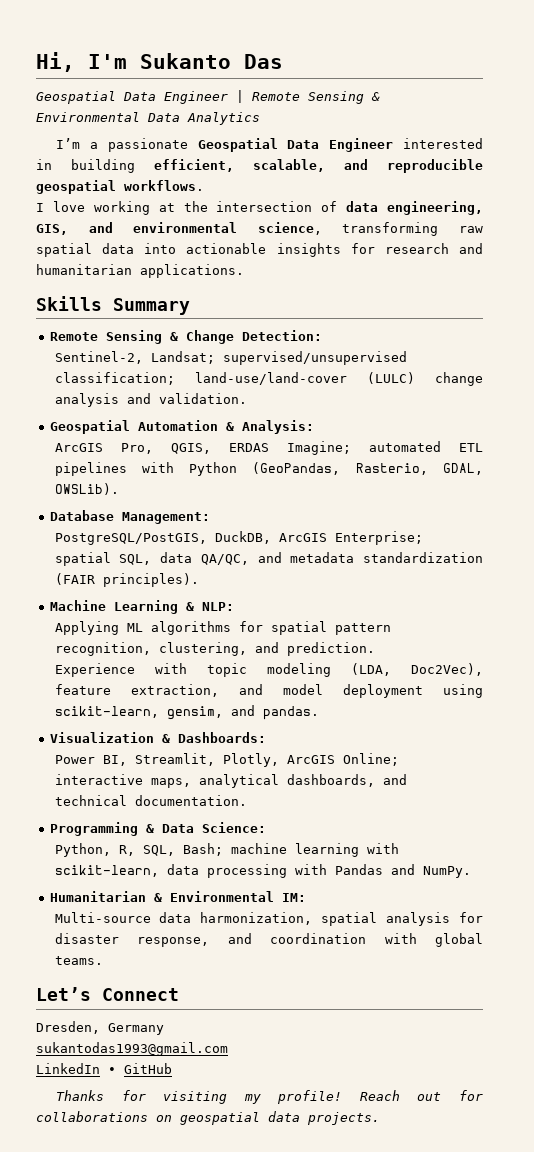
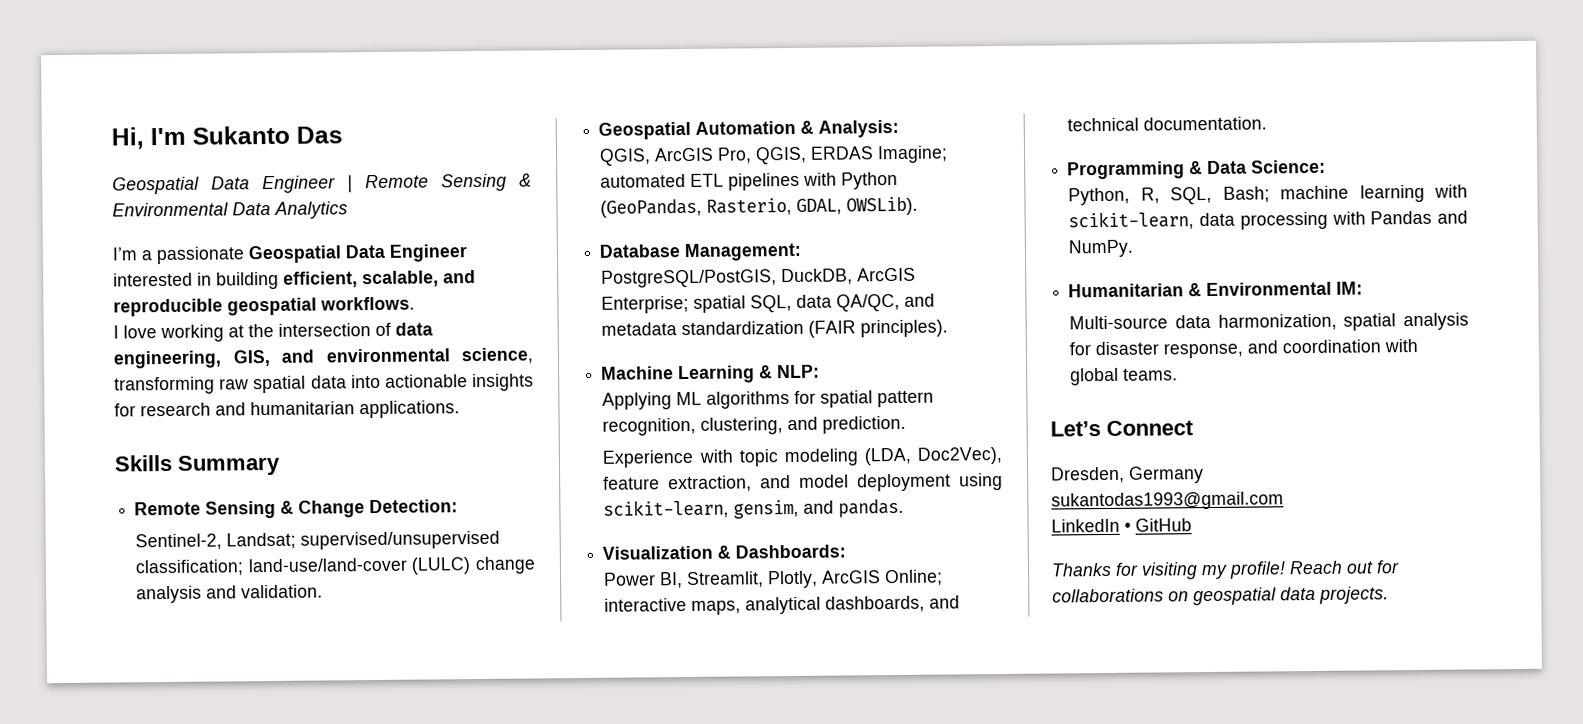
- ArcGIS Pro, QGIS, ERDAS Imagine; automated ETL pipelines with Python (GeoPandas, Rasterio, GDAL, OWSLib).
+ QGIS, ArcGIS Pro, QGIS, ERDAS Imagine; automated ETL pipelines with Python (GeoPandas, Rasterio, GDAL, OWSLib).

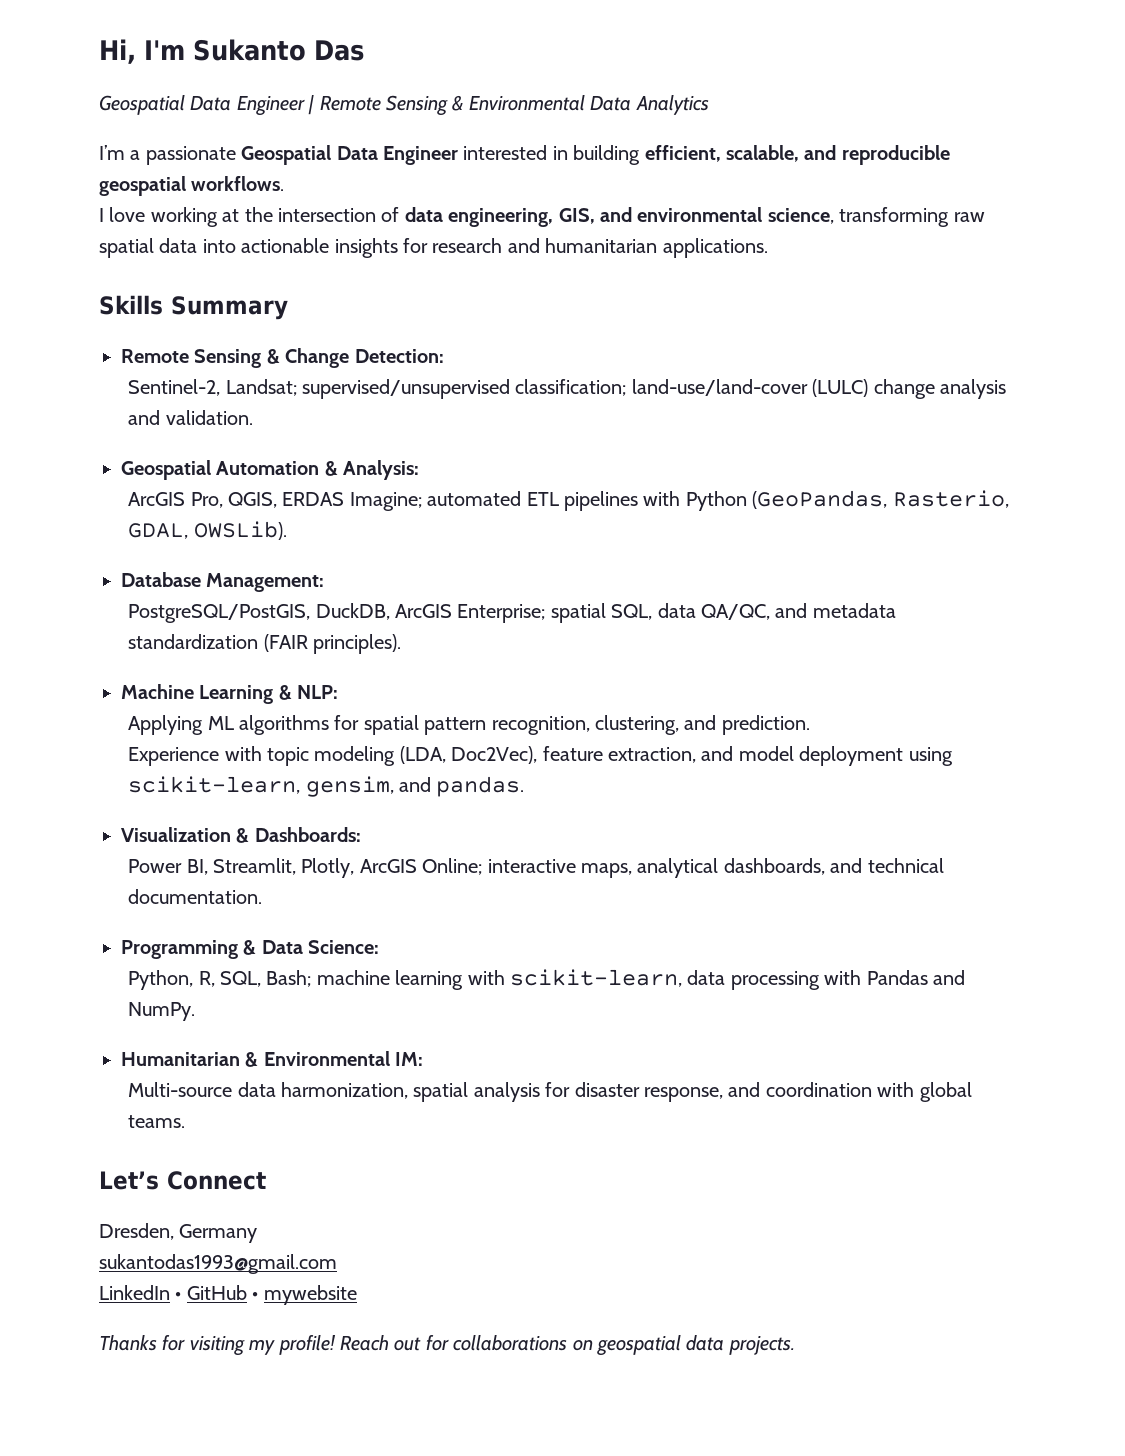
- QGIS, ArcGIS Pro, QGIS, ERDAS Imagine; automated ETL pipelines with Python (GeoPandas, Rasterio, GDAL, OWSLib).
+ ArcGIS Pro, QGIS, ERDAS Imagine; automated ETL pipelines with Python (GeoPandas, Rasterio, GDAL, OWSLib).
- LinkedIn • GitHub
+ LinkedIn • GitHub • mywebsite

